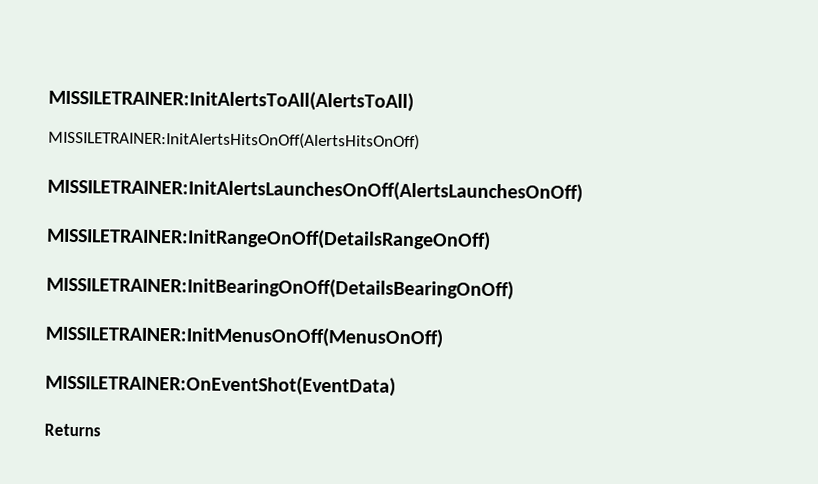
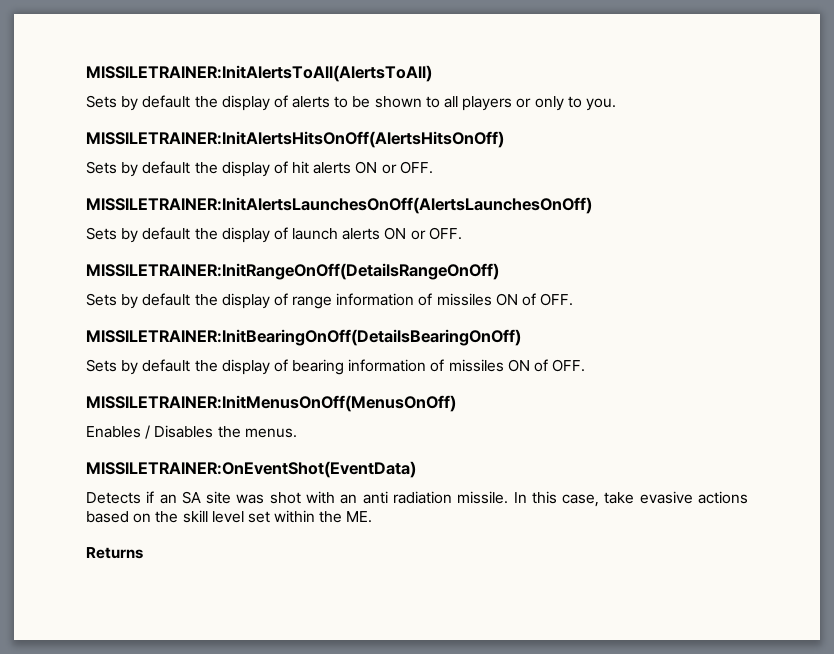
+ Sets by default the display of alerts to be shown to all players or only to you.
  MISSILETRAINER:InitAlertsHitsOnOff(AlertsHitsOnOff)
+ Sets by default the display of hit alerts ON or OFF.
  MISSILETRAINER:InitAlertsLaunchesOnOff(AlertsLaunchesOnOff)
+ Sets by default the display of launch alerts ON or OFF.
  MISSILETRAINER:InitRangeOnOff(DetailsRangeOnOff)
+ Sets by default the display of range information of missiles ON of OFF.
  MISSILETRAINER:InitBearingOnOff(DetailsBearingOnOff)
+ Sets by default the display of bearing information of missiles ON of OFF.
  MISSILETRAINER:InitMenusOnOff(MenusOnOff)
+ Enables / Disables the menus.
  MISSILETRAINER:OnEventShot(EventData)
+ Detects if an SA site was shot with an anti radiation missile. In this case, take evasive actions based on the skill level set within the ME.

